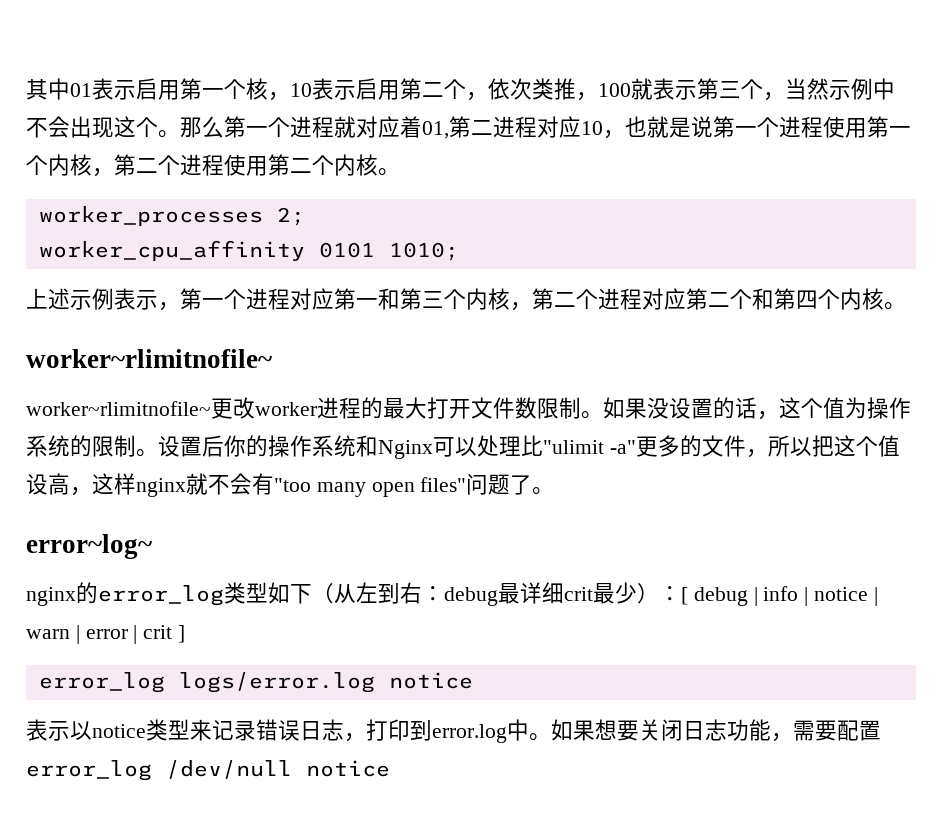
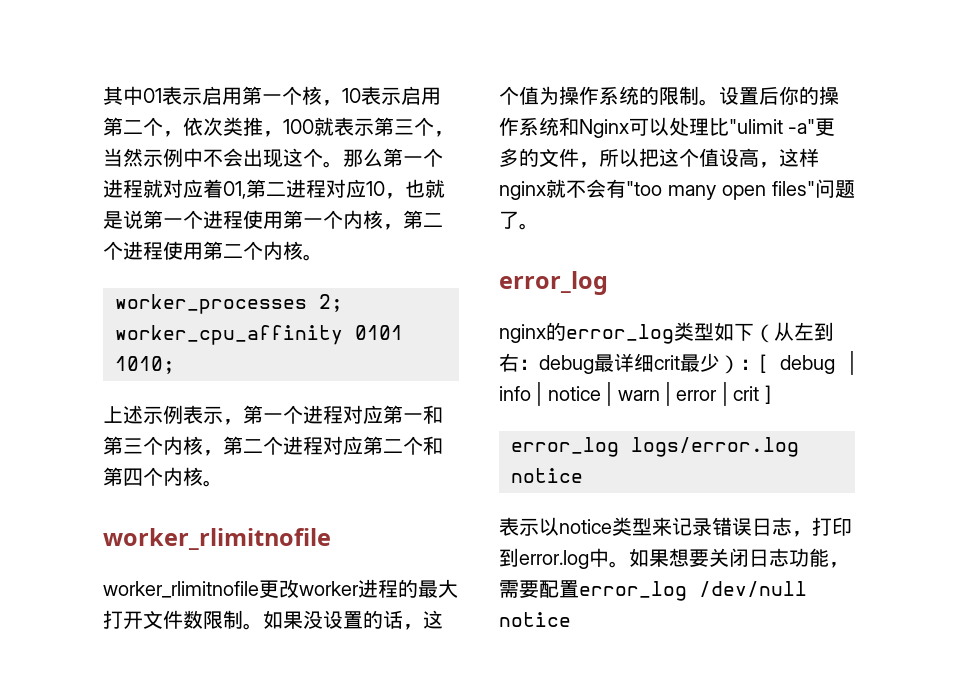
  上述示例表示，第一个进程对应第一和第三个内核，第二个进程对应第二个和第四个内核。
- worker~rlimitnofile~
- worker~rlimitnofile~更改worker进程的最大打开文件数限制。
+ worker_rlimitnofile
+ worker_rlimitnofile更改worker进程的最大打开文件数限制。
  设置后你的操作系统和Nginx可以处理比"ulimit -a"更多的文件，所以把这个值设高，这样nginx就不会有"too many open files"问题了。
- error~log~
+ error_log

